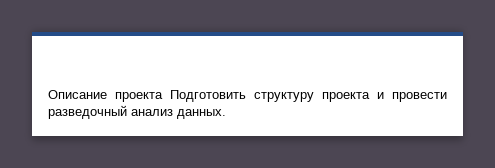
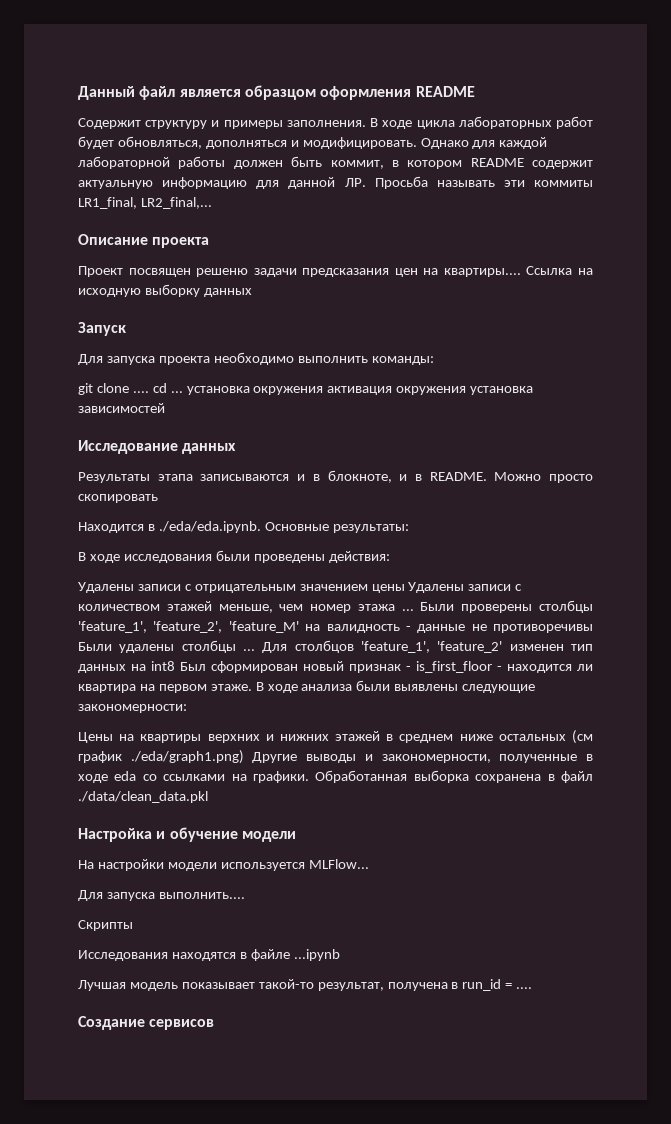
- Описание проекта Подготовить структуру проекта и провести разведочный анализ данных.
+ Данный файл является образцом оформления README
+ Содержит структуру и примеры заполнения. В ходе цикла лабораторных работ будет обновляться, дополняться и модифицировать. Однако для каждой лабораторной работы должен быть коммит, в котором README содержит актуальную информацию для данной ЛР. Просьба называть эти коммиты LR1_final, LR2_final,...
+ Описание проекта
+ Проект посвящен решеню задачи предсказания цен на квартиры.... Ссылка на исходную выборку данных
+ Запуск
+ Для запуска проекта необходимо выполнить команды:
+ git clone .... cd ... установка окружения активация окружения установка зависимостей
+ Исследование данных
+ Результаты этапа записываются и в блокноте, и в README. Можно просто скопировать
+ Находится в ./eda/eda.ipynb. Основные результаты:
+ В ходе исследования были проведены действия:
+ Удалены записи с отрицательным значением цены Удалены записи с количеством этажей меньше, чем номер этажа ... Были проверены столбцы 'feature_1', 'feature_2', 'feature_M' на валидность - данные не противоречивы Были удалены столбцы ... Для столбцов 'feature_1', 'feature_2' изменен тип данных на int8 Был сформирован новый признак - is_first_floor - находится ли квартира на первом этаже. В ходе анализа были выявлены следующие закономерности:
+ Цены на квартиры верхних и нижних этажей в среднем ниже остальных (см график ./eda/graph1.png) Другие выводы и закономерности, полученные в ходе eda со ссылками на графики. Обработанная выборка сохранена в файл ./data/clean_data.pkl
+ Настройка и обучение модели
+ На настройки модели используется MLFlow...
+ Для запуска выполнить....
+ Скрипты
+ Исследования находятся в файле ...ipynb
+ Лучшая модель показывает такой-то результат, получена в run_id = ....
+ Создание сервисов

